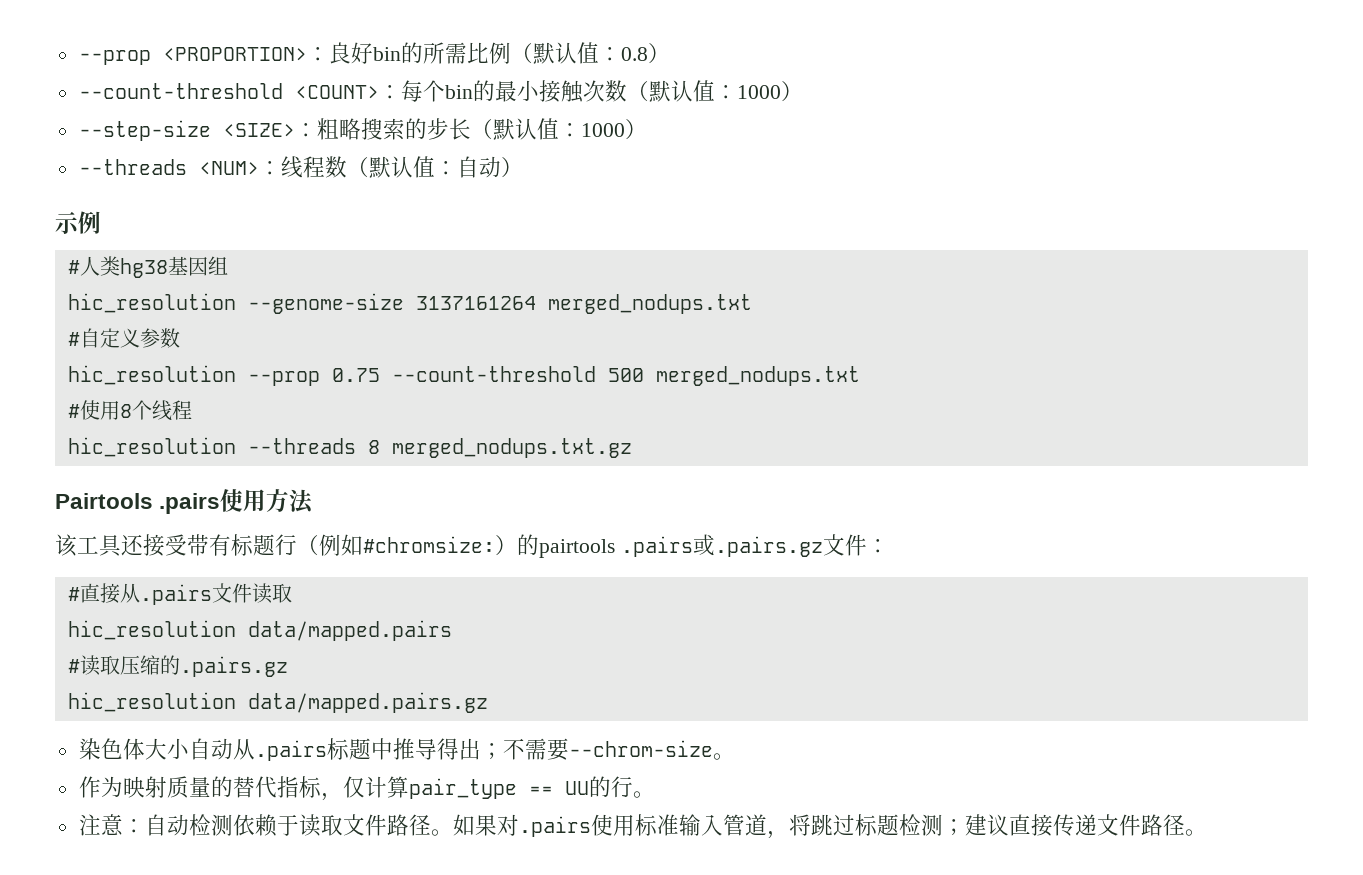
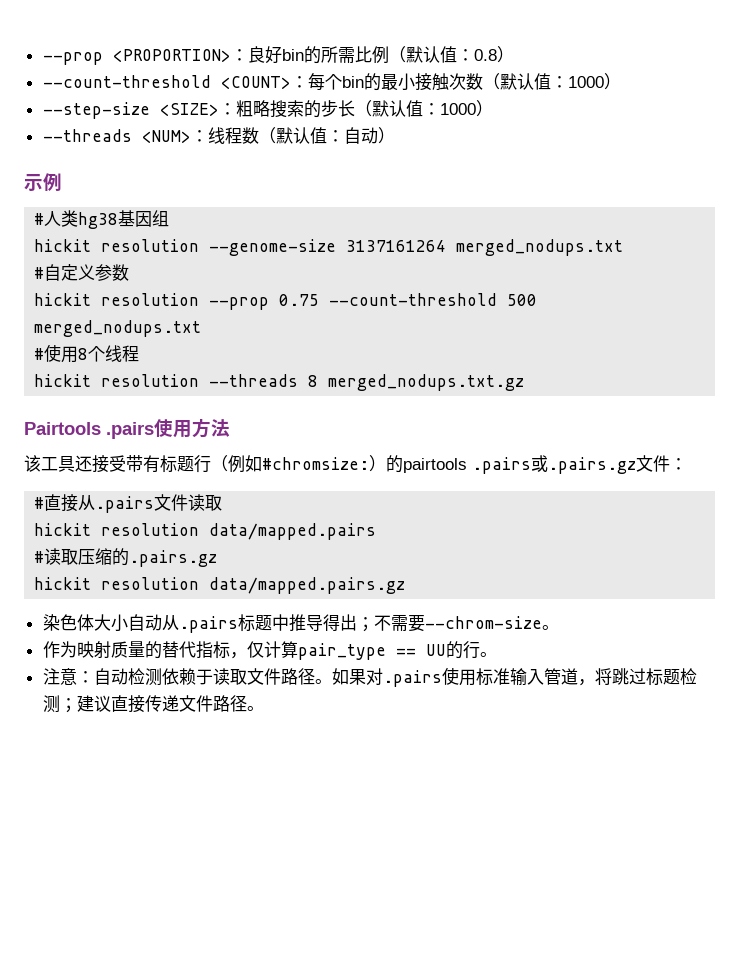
- hic_resolution --genome-size 3137161264 merged_nodups.txt
+ hickit resolution --genome-size 3137161264 merged_nodups.txt
- hic_resolution --prop 0.75 --count-threshold 500 merged_nodups.txt
+ hickit resolution --prop 0.75 --count-threshold 500 merged_nodups.txt
- hic_resolution --threads 8 merged_nodups.txt.gz
+ hickit resolution --threads 8 merged_nodups.txt.gz
- hic_resolution data/mapped.pairs
+ hickit resolution data/mapped.pairs
- hic_resolution data/mapped.pairs.gz
+ hickit resolution data/mapped.pairs.gz

